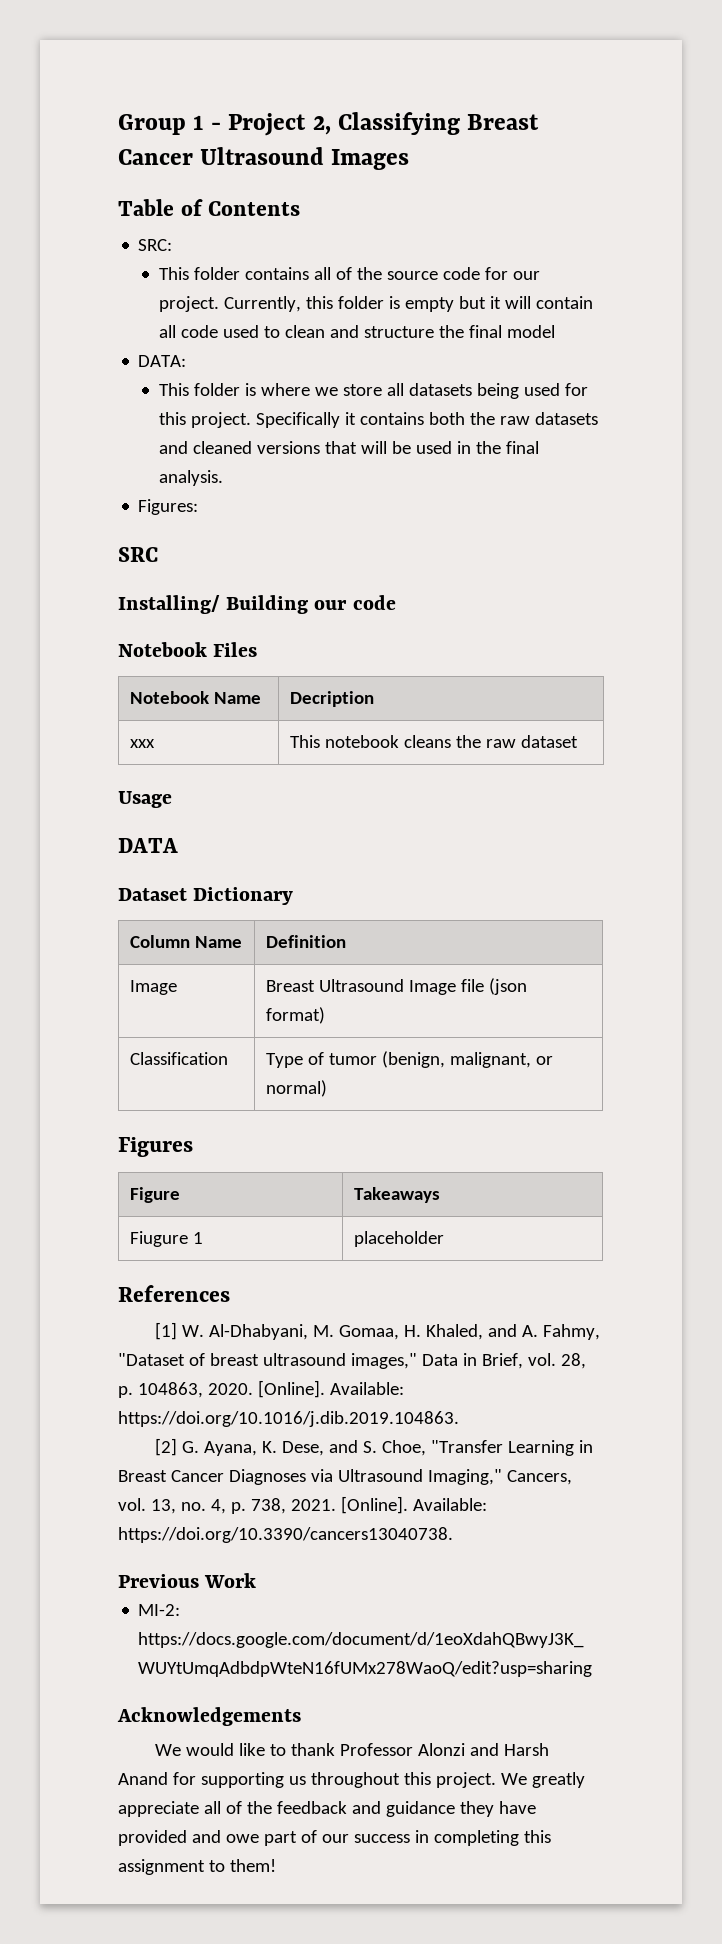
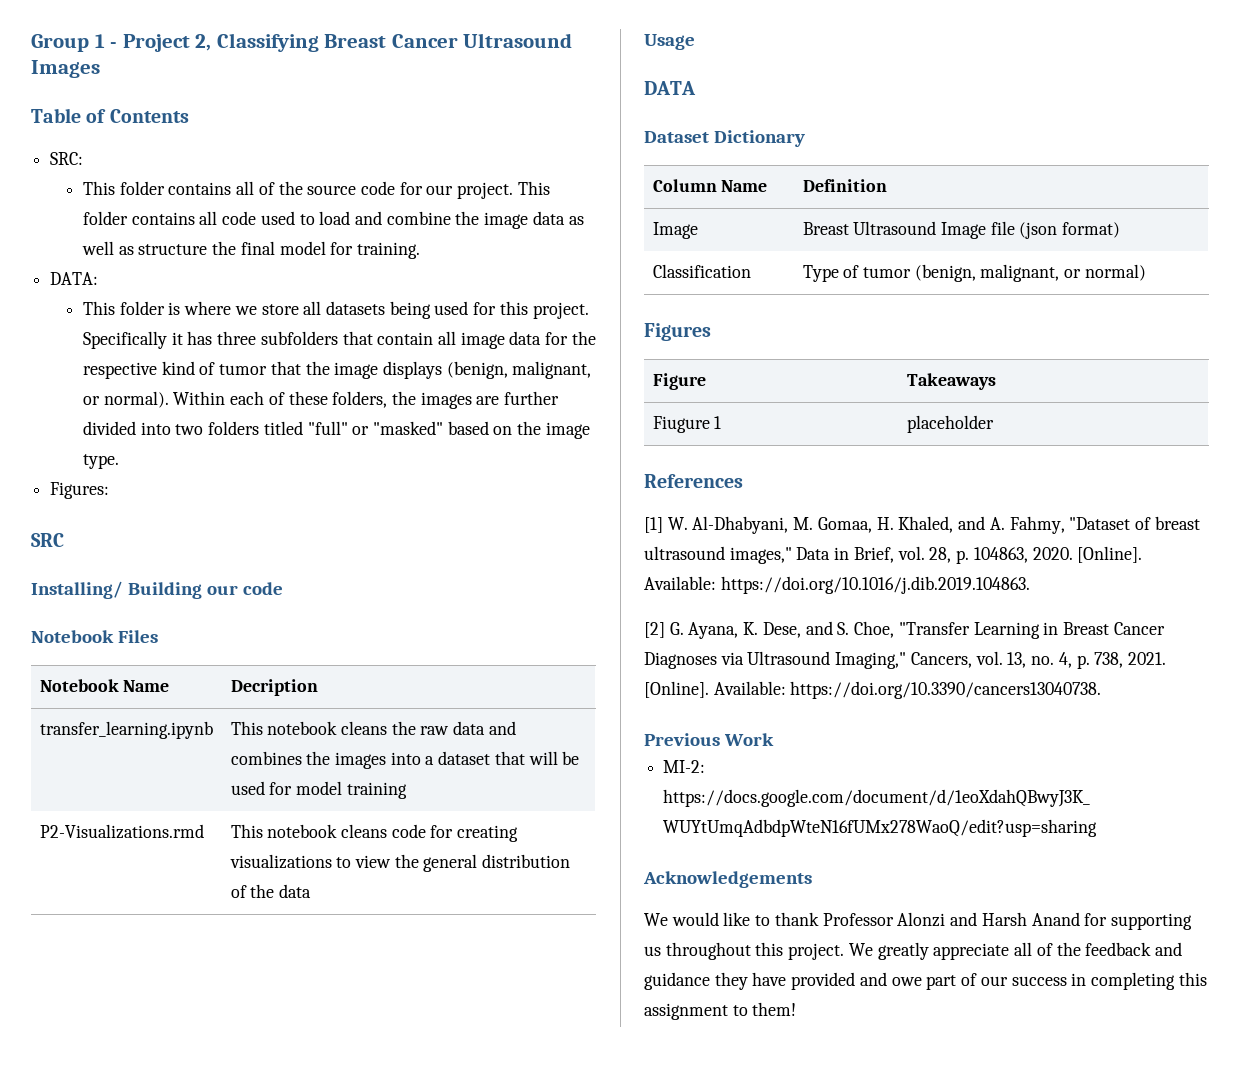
- Currently, this folder is empty but it will contain all code used to clean and structure the final model
+ This folder contains all code used to load and combine the image data as well as structure the final model for training.
- Specifically it contains both the raw datasets and cleaned versions that will be used in the final analysis.
+ Specifically it has three subfolders that contain all image data for the respective kind of tumor that the image displays (benign, malignant, or normal). Within each of these folders, the images are further divided into two folders titled "full" or "masked" based on the image type.
- xxx | This notebook cleans the raw dataset
+ transfer_learning.ipynb | This notebook cleans the raw data and combines the images into a dataset that will be used for model training
+ P2-Visualizations.rmd | This notebook cleans code for creating visualizations to view the general distribution of the data

